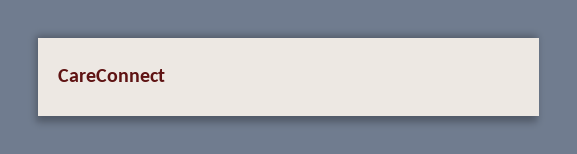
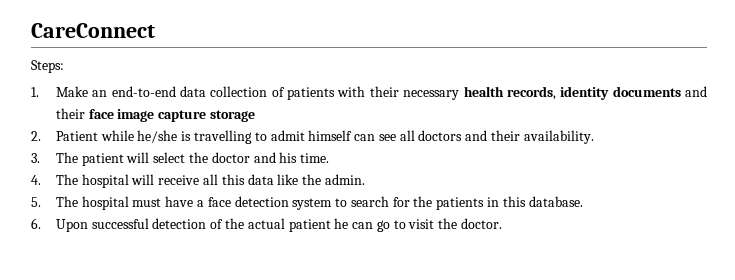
+ Steps:
+ 1. Make an end-to-end data collection of patients with their necessary health records, identity documents and their face image capture storage
+ 2. Patient while he/she is travelling to admit himself can see all doctors and their availability.
+ 3. The patient will select the doctor and his time.
+ 4. The hospital will receive all this data like the admin.
+ 5. The hospital must have a face detection system to search for the patients in this database.
+ 6. Upon successful detection of the actual patient he can go to visit the doctor.

